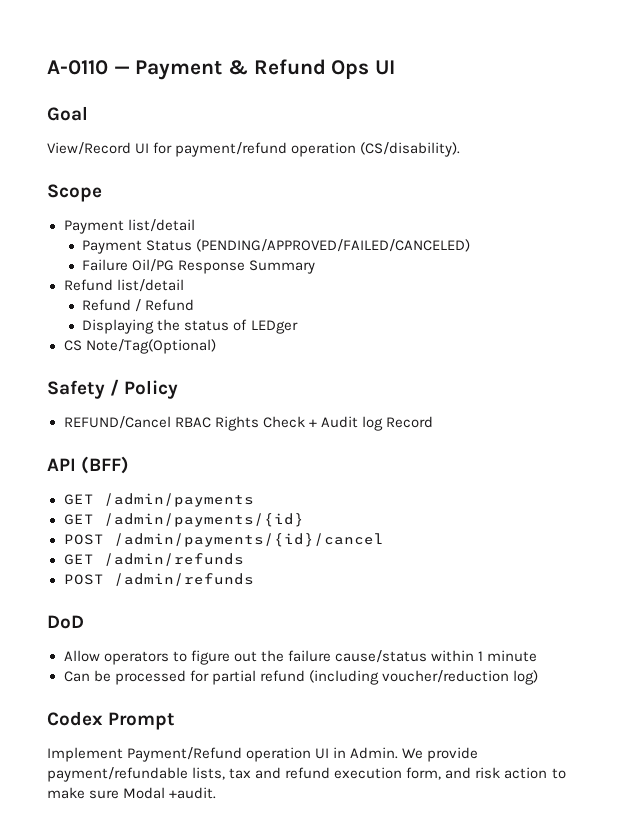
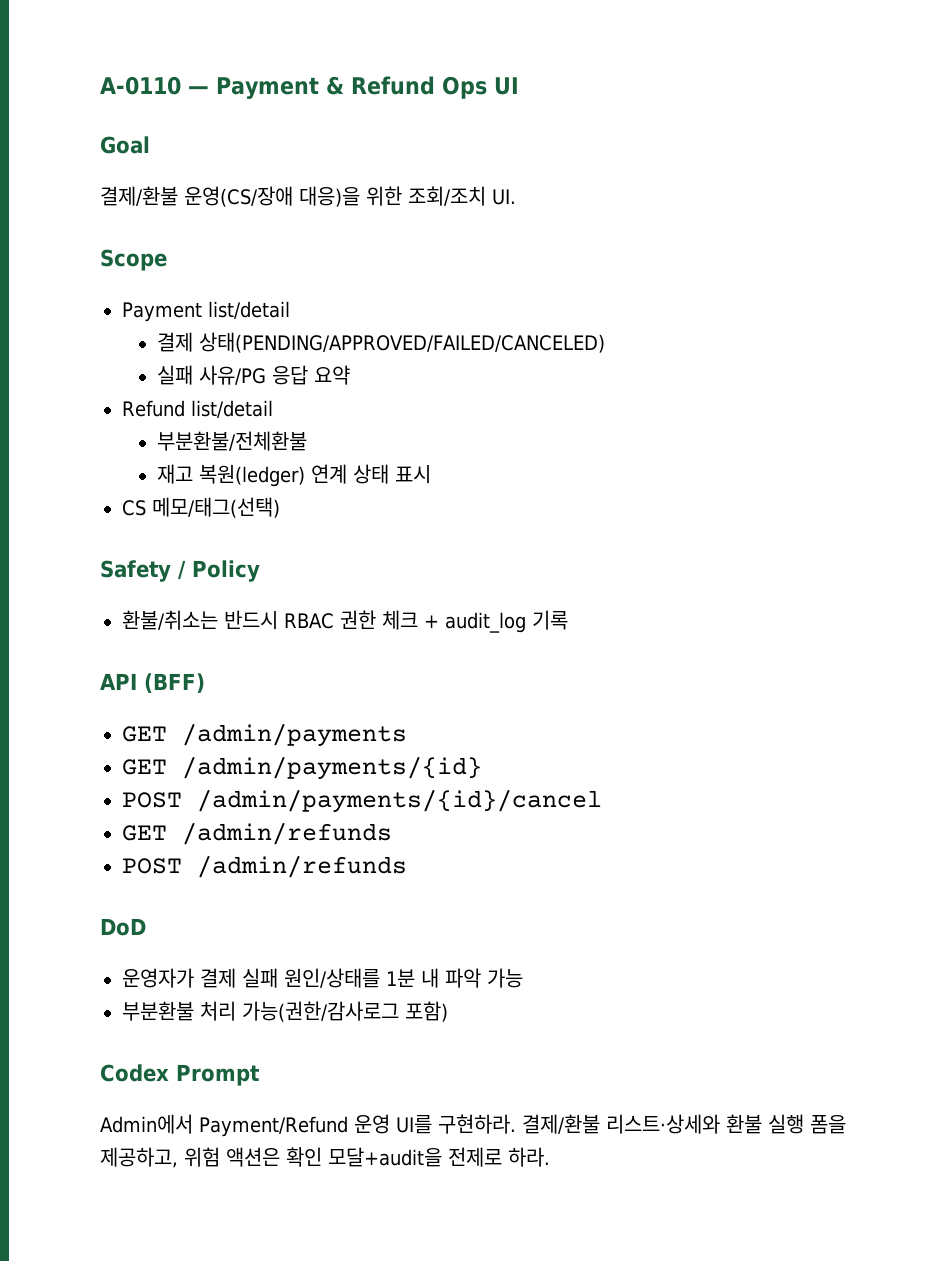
- View/Record UI for payment/refund operation (CS/disability).
+ 결제/환불 운영(CS/장애 대응)을 위한 조회/조치 UI.
  Scope
  Payment list/detail
- Payment Status (PENDING/APPROVED/FAILED/CANCELED)
- Failure Oil/PG Response Summary
+ 결제 상태(PENDING/APPROVED/FAILED/CANCELED)
+ 실패 사유/PG 응답 요약
  Refund list/detail
- Refund / Refund
- Displaying the status of LEDger
+ 부분환불/전체환불
+ 재고 복원(ledger) 연계 상태 표시
- CS Note/Tag(Optional)
+ CS 메모/태그(선택)
- REFUND/Cancel RBAC Rights Check + Audit log Record
+ 환불/취소는 반드시 RBAC 권한 체크 + audit_log 기록
- Allow operators to figure out the failure cause/status within 1 minute
- Can be processed for partial refund (including voucher/reduction log)
+ 운영자가 결제 실패 원인/상태를 1분 내 파악 가능
+ 부분환불 처리 가능(권한/감사로그 포함)
  Codex Prompt
- Implement Payment/Refund operation UI in Admin. We provide payment/refundable lists, tax and refund execution form, and risk action to make sure Modal +audit.
+ Admin에서 Payment/Refund 운영 UI를 구현하라. 결제/환불 리스트·상세와 환불 실행 폼을 제공하고, 위험 액션은 확인 모달+audit을 전제로 하라.

